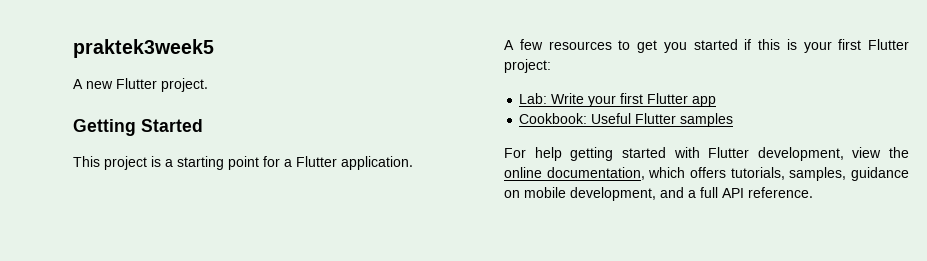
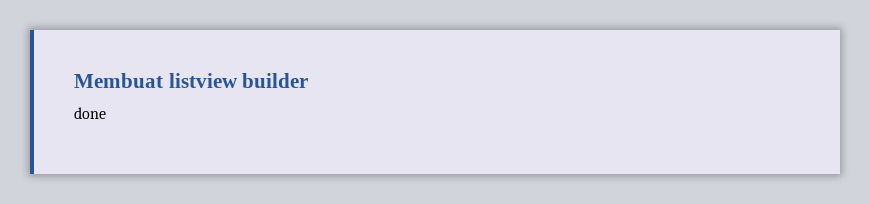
- praktek3week5
- A new Flutter project.
- Getting Started
- This project is a starting point for a Flutter application.
- A few resources to get you started if this is your first Flutter project:
- Lab: Write your first Flutter app
- Cookbook: Useful Flutter samples
- For help getting started with Flutter development, view the online documentation, which offers tutorials, samples, guidance on mobile development, and a full API reference.
+ Membuat listview builder
+ done

